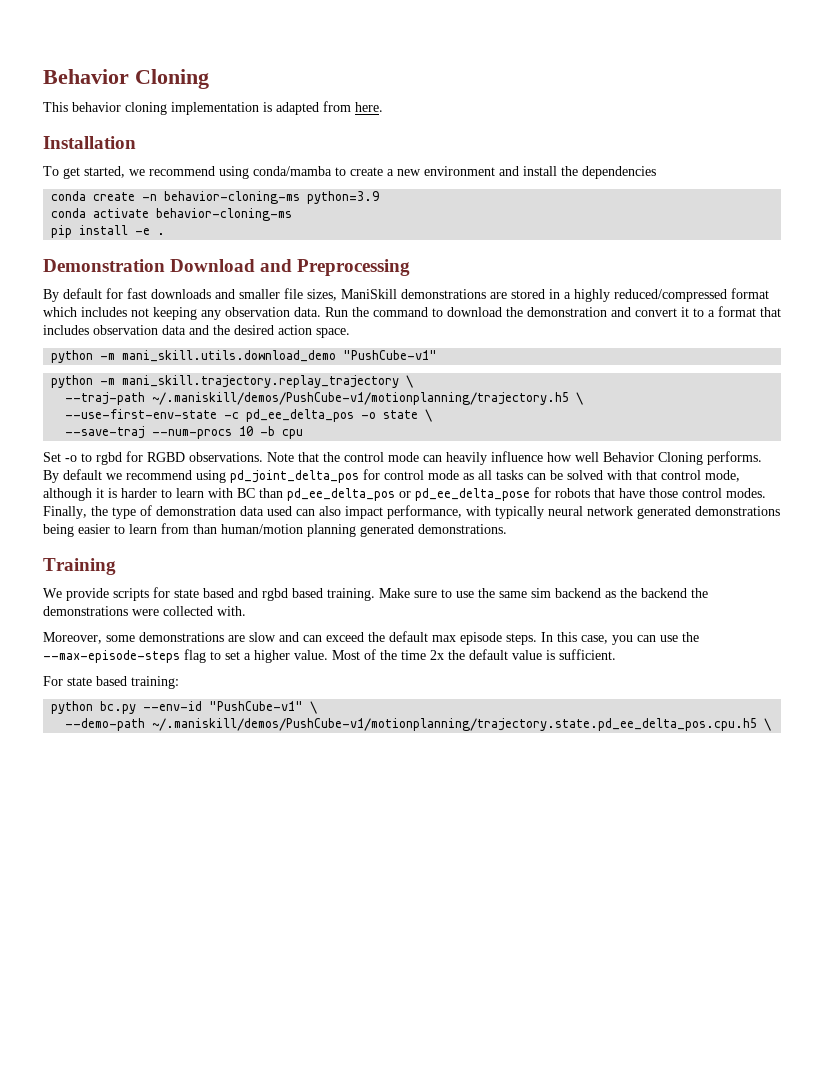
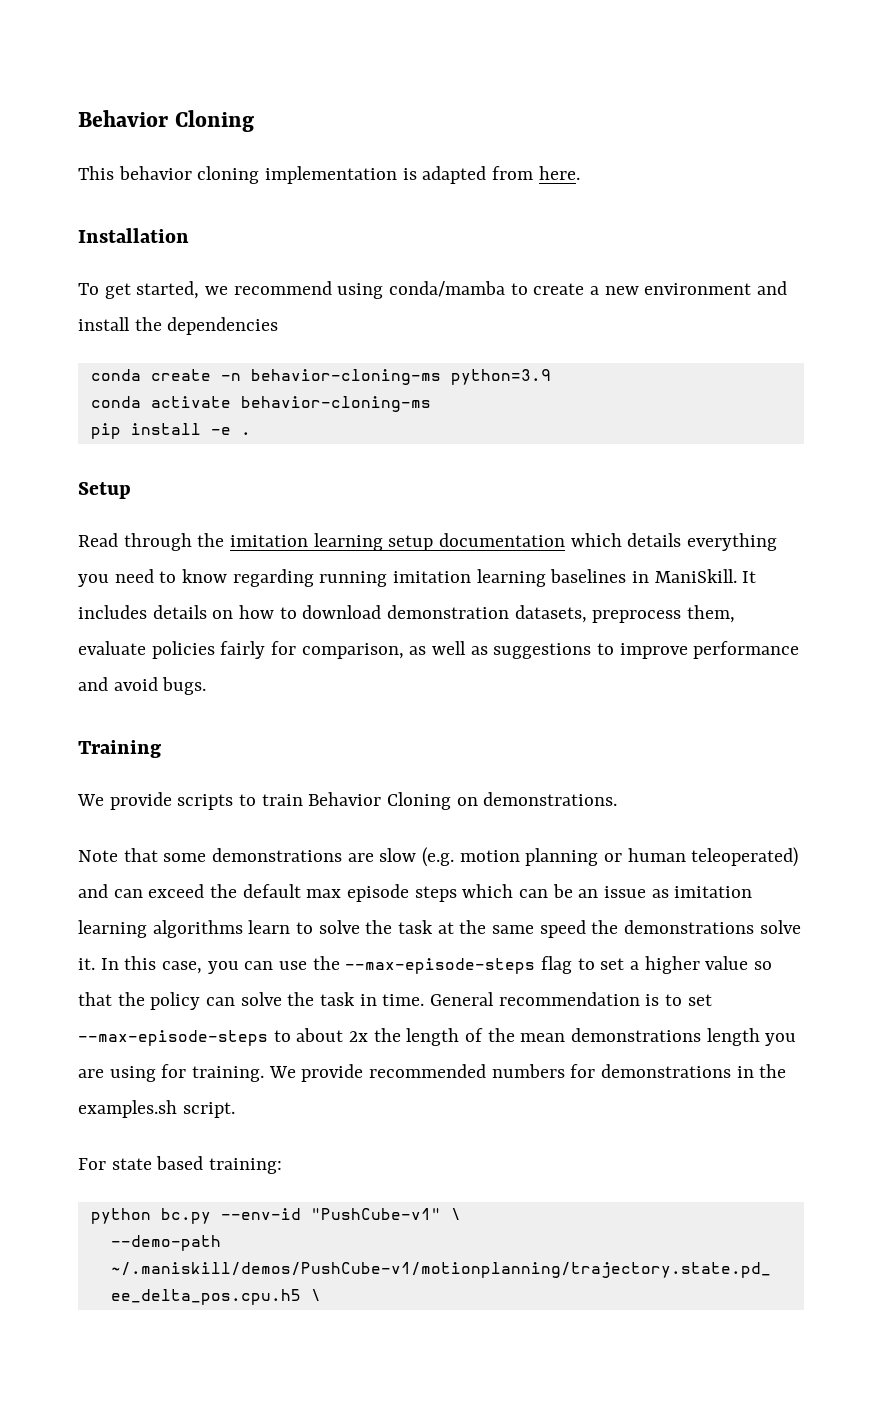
- Demonstration Download and Preprocessing
- By default for fast downloads and smaller file sizes, ManiSkill demonstrations are stored in a highly reduced/compressed format which includes not keeping any observation data. Run the command to download the demonstration and convert it to a format that includes observation data and the desired action space.
- python -m mani_skill.utils.download_demo "PushCube-v1"
- python -m mani_skill.trajectory.replay_trajectory \
- --traj-path ~/.maniskill/demos/PushCube-v1/motionplanning/trajectory.h5 \
- --use-first-env-state -c pd_ee_delta_pos -o state \
- --save-traj --num-procs 10 -b cpu
- Set -o to rgbd for RGBD observations. Note that the control mode can heavily influence how well Behavior Cloning performs. By default we recommend using pd_joint_delta_pos for control mode as all tasks can be solved with that control mode, although it is harder to learn with BC than pd_ee_delta_pos or pd_ee_delta_pose for robots that have those control modes. Finally, the type of demonstration data used can also impact performance, with typically neural network generated demonstrations being easier to learn from than human/motion planning generated demonstrations.
+ Setup
+ Read through the imitation learning setup documentation which details everything you need to know regarding running imitation learning baselines in ManiSkill. It includes details on how to download demonstration datasets, preprocess them, evaluate policies fairly for comparison, as well as suggestions to improve performance and avoid bugs.
  Training
- We provide scripts for state based and rgbd based training. Make sure to use the same sim backend as the backend the demonstrations were collected with.
- Moreover, some demonstrations are slow and can exceed the default max episode steps.
+ We provide scripts to train Behavior Cloning on demonstrations.
+ Note that some demonstrations are slow (e.g. motion planning or human teleoperated) and can exceed the default max episode steps which can be an issue as imitation learning algorithms learn to solve the task at the same speed the demonstrations solve it.
- In this case, you can use the --max-episode-steps flag to set a higher value. Most of the time 2x the default value is sufficient.
+ In this case, you can use the --max-episode-steps flag to set a higher value so that the policy can solve the task in time. General recommendation is to set --max-episode-steps to about 2x the length of the mean demonstrations length you are using for training. We provide recommended numbers for demonstrations in the examples.sh script.

